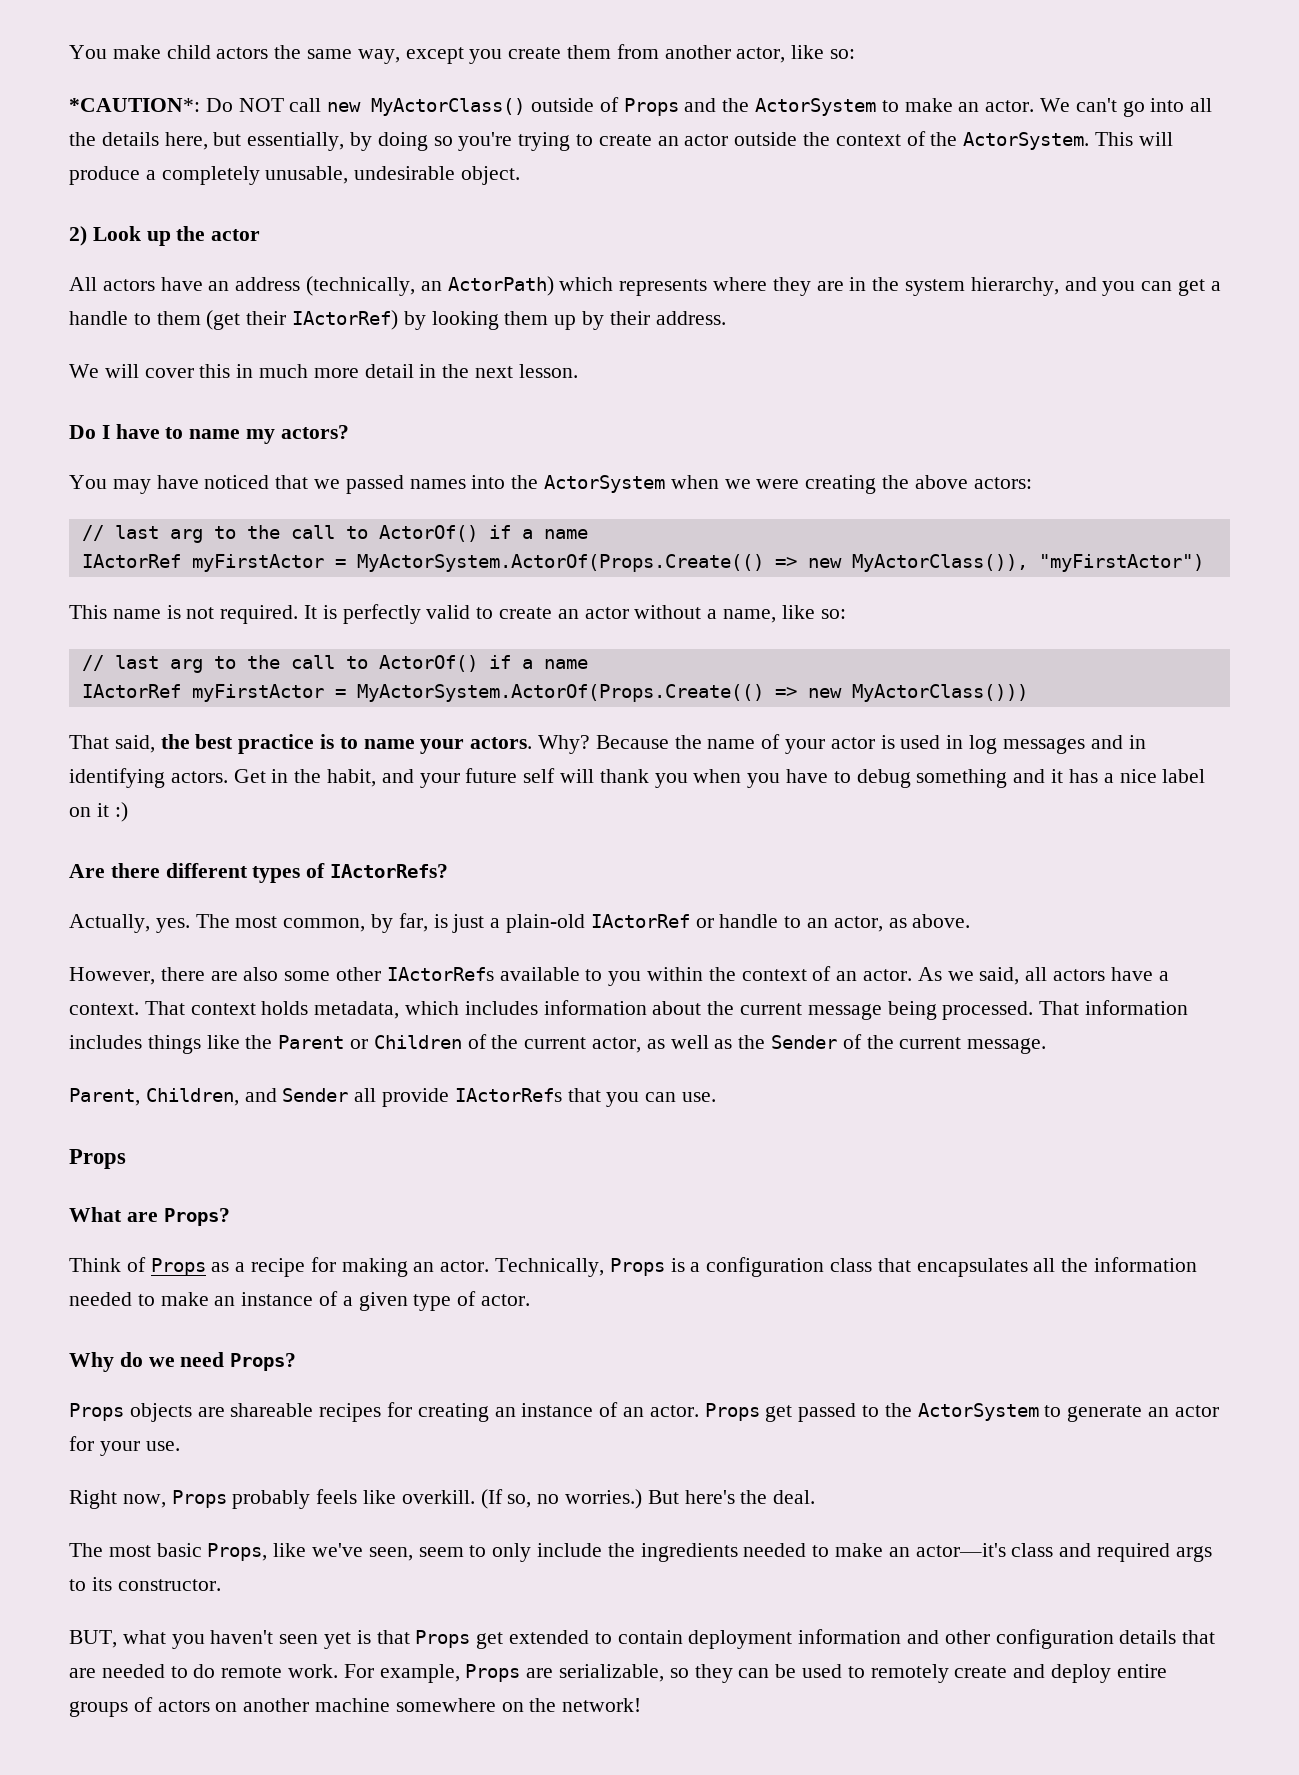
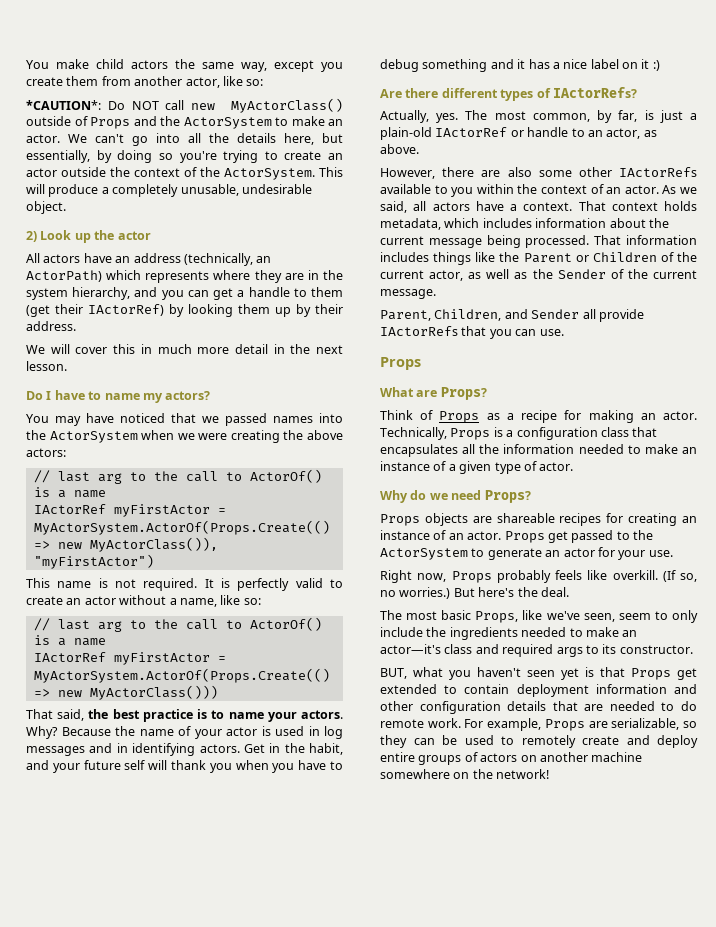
  You may have noticed that we passed names into the ActorSystem when we were creating the above actors:
- // last arg to the call to ActorOf() if a name
+ // last arg to the call to ActorOf() is a name
  It is perfectly valid to create an actor without a name, like so:
- // last arg to the call to ActorOf() if a name
+ // last arg to the call to ActorOf() is a name

